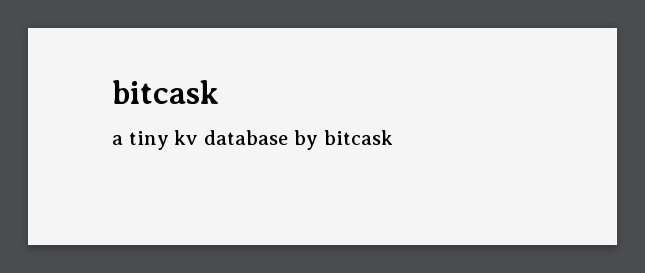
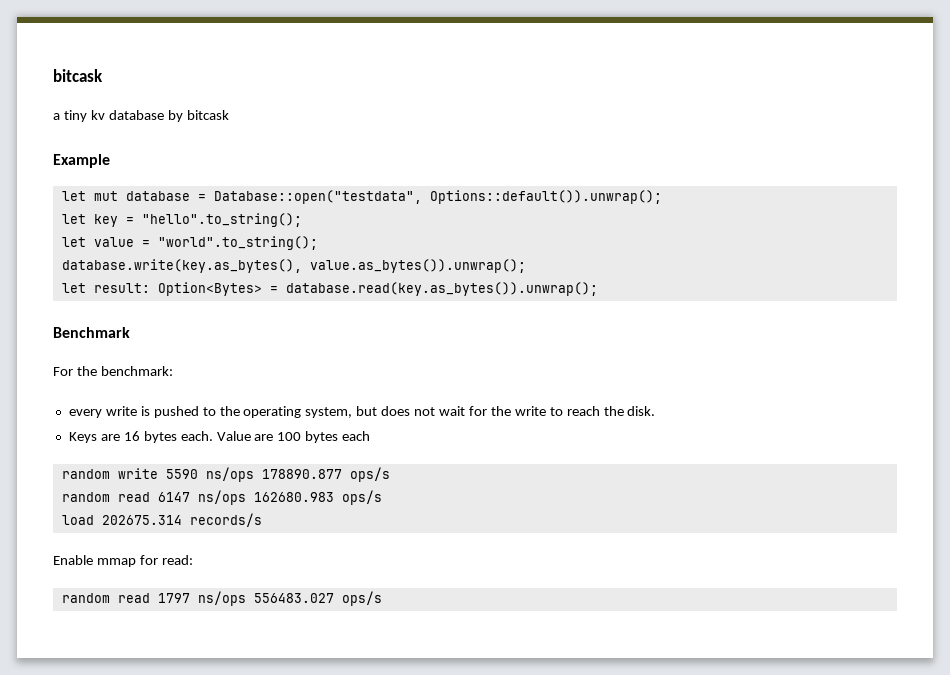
+ Example
+ let mut database = Database::open("testdata", Options::default()).unwrap();
+ let key = "hello".to_string();
+ let value = "world".to_string();
+ database.write(key.as_bytes(), value.as_bytes()).unwrap();
+ let result: Option<Bytes> = database.read(key.as_bytes()).unwrap();
+ Benchmark
+ For the benchmark:
+ every write is pushed to the operating system, but does not wait for the write to reach the disk.
+ Keys are 16 bytes each. Value are 100 bytes each
+ random write 5590 ns/ops 178890.877 ops/s
+ random read 6147 ns/ops 162680.983 ops/s
+ load 202675.314 records/s
+ Enable mmap for read:
+ random read 1797 ns/ops 556483.027 ops/s

